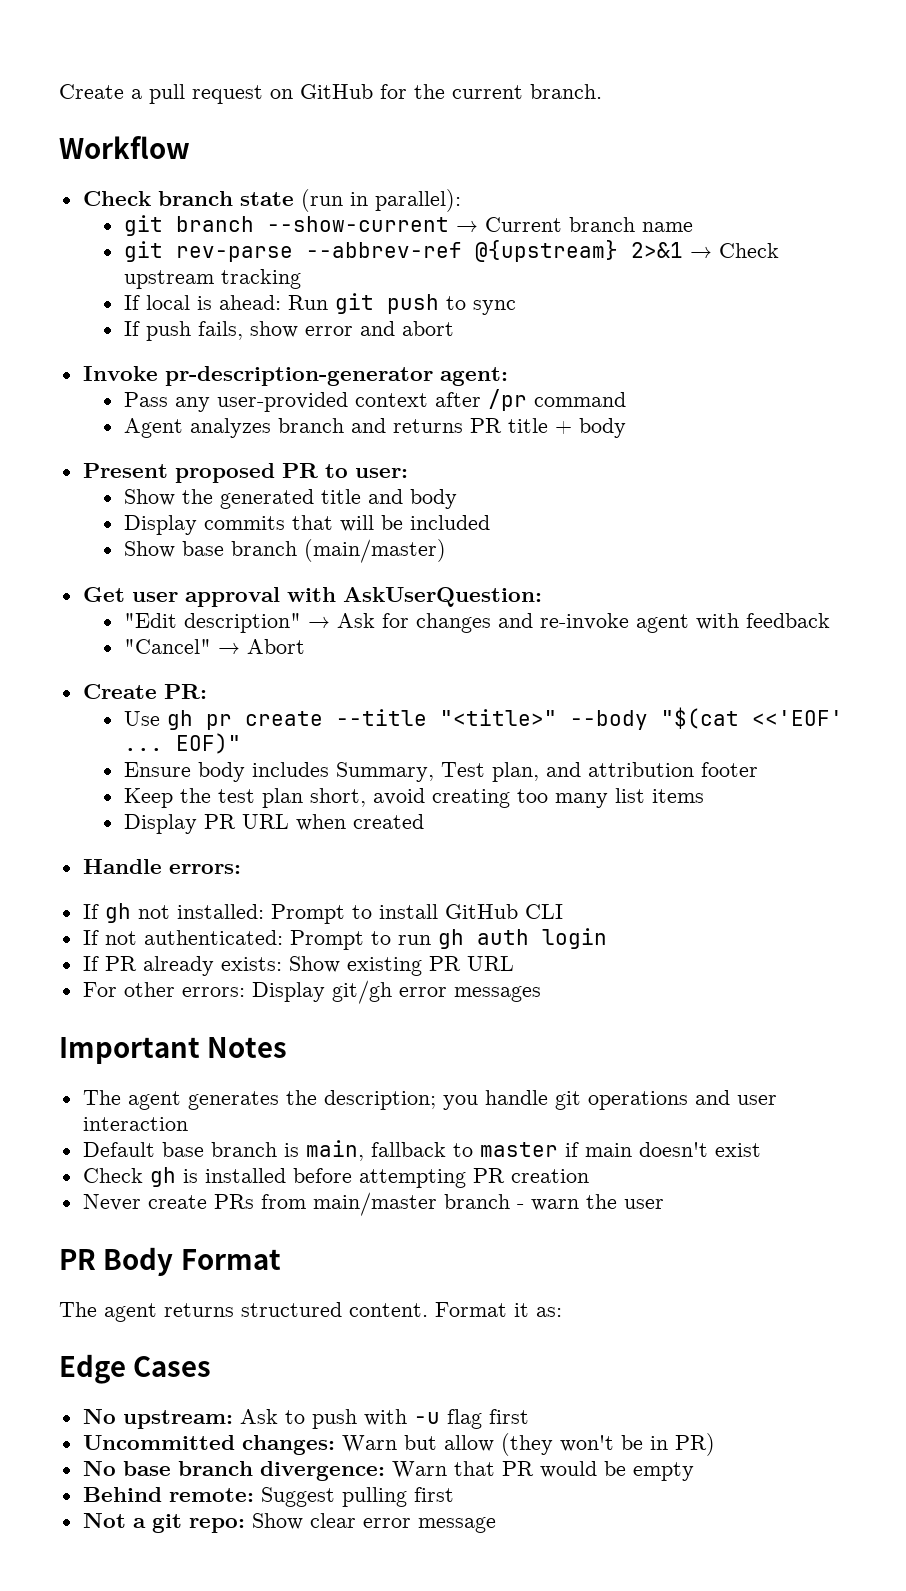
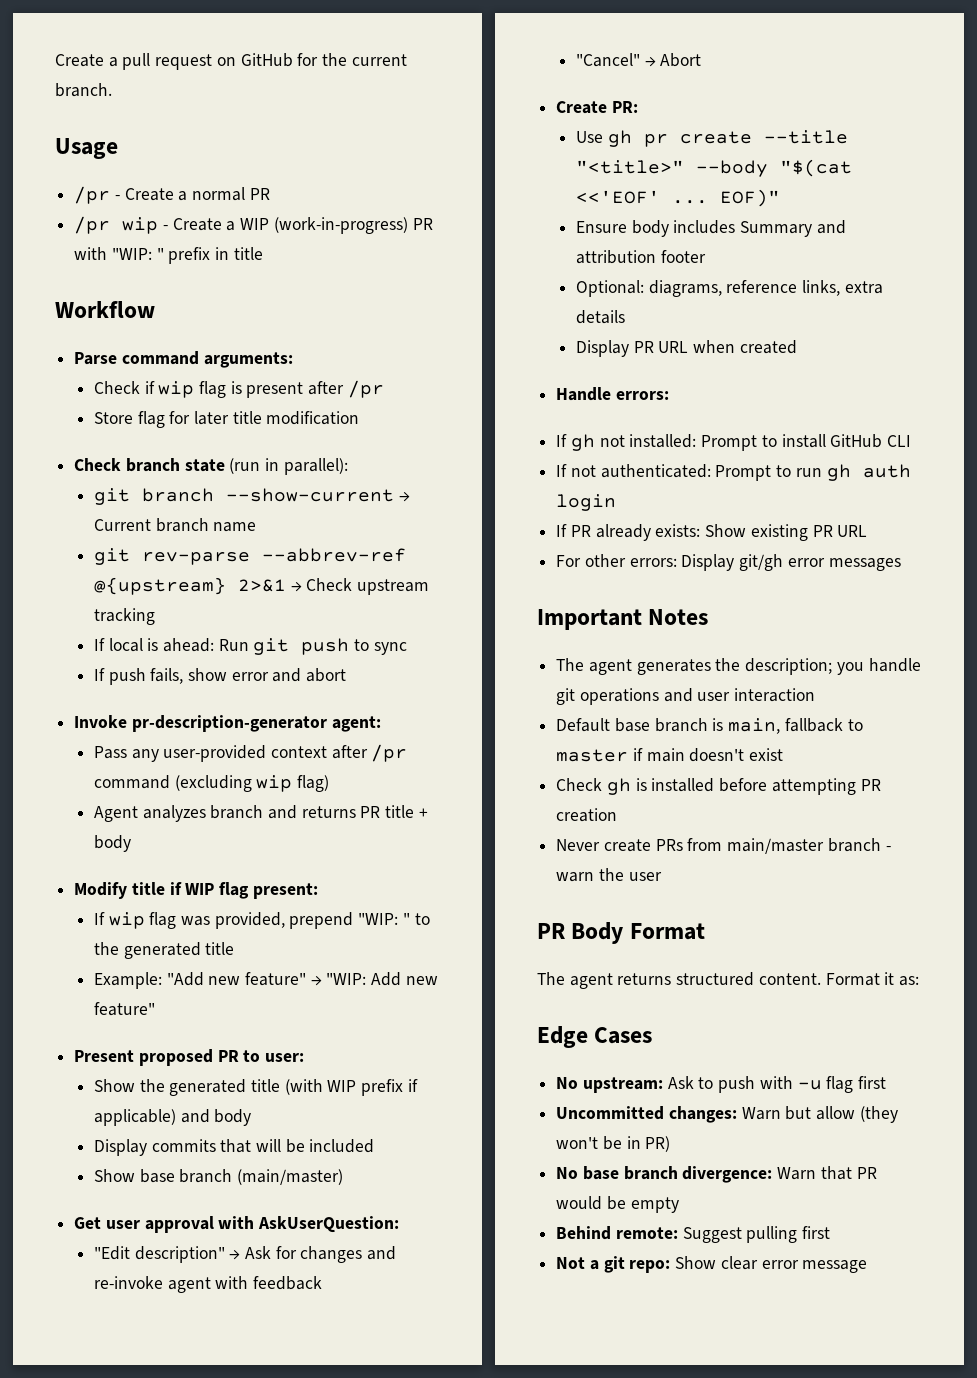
+ Usage
+ /pr - Create a normal PR
+ /pr wip - Create a WIP (work-in-progress) PR with "WIP: " prefix in title
  Workflow
+ Parse command arguments:
+ Check if wip flag is present after /pr
+ Store flag for later title modification
- Pass any user-provided context after /pr command
+ Pass any user-provided context after /pr command (excluding wip flag)
+ Modify title if WIP flag present:
+ If wip flag was provided, prepend "WIP: " to the generated title
+ Example: "Add new feature" → "WIP: Add new feature"
- Show the generated title and body
+ Show the generated title (with WIP prefix if applicable) and body
- Ensure body includes Summary, Test plan, and attribution footer
+ Ensure body includes Summary and attribution footer
- Keep the test plan short, avoid creating too many list items
+ Optional: diagrams, reference links, extra details

